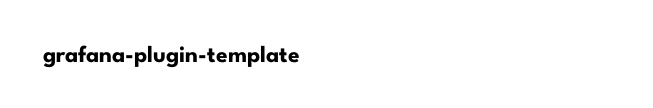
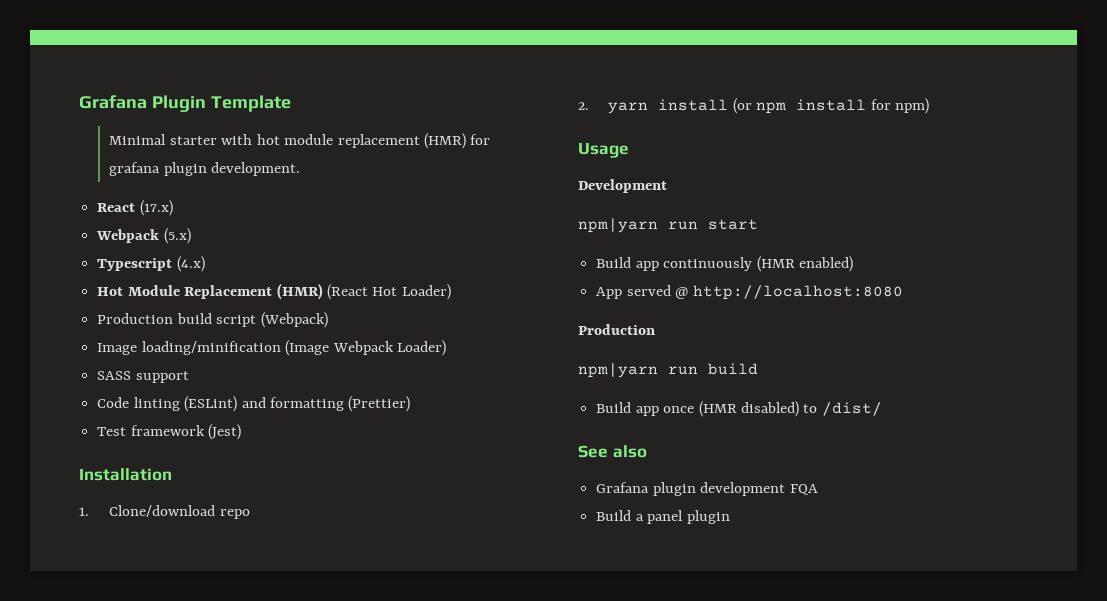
- grafana-plugin-template
+ Grafana Plugin Template
+ Minimal starter with hot module replacement (HMR) for grafana plugin development.
+ React (17.x)
+ Webpack (5.x)
+ Typescript (4.x)
+ Hot Module Replacement (HMR) (React Hot Loader)
+ Production build script (Webpack)
+ Image loading/minification (Image Webpack Loader)
+ SASS support
+ Code linting (ESLint) and formatting (Prettier)
+ Test framework (Jest)
+ Installation
+ 1. Clone/download repo
+ 2. yarn install (or npm install for npm)
+ Usage
+ Development
+ npm|yarn run start
+ Build app continuously (HMR enabled)
+ App served @ http://localhost:8080
+ Production
+ npm|yarn run build
+ Build app once (HMR disabled) to /dist/
+ See also
+ Grafana plugin development FQA
+ Build a panel plugin

